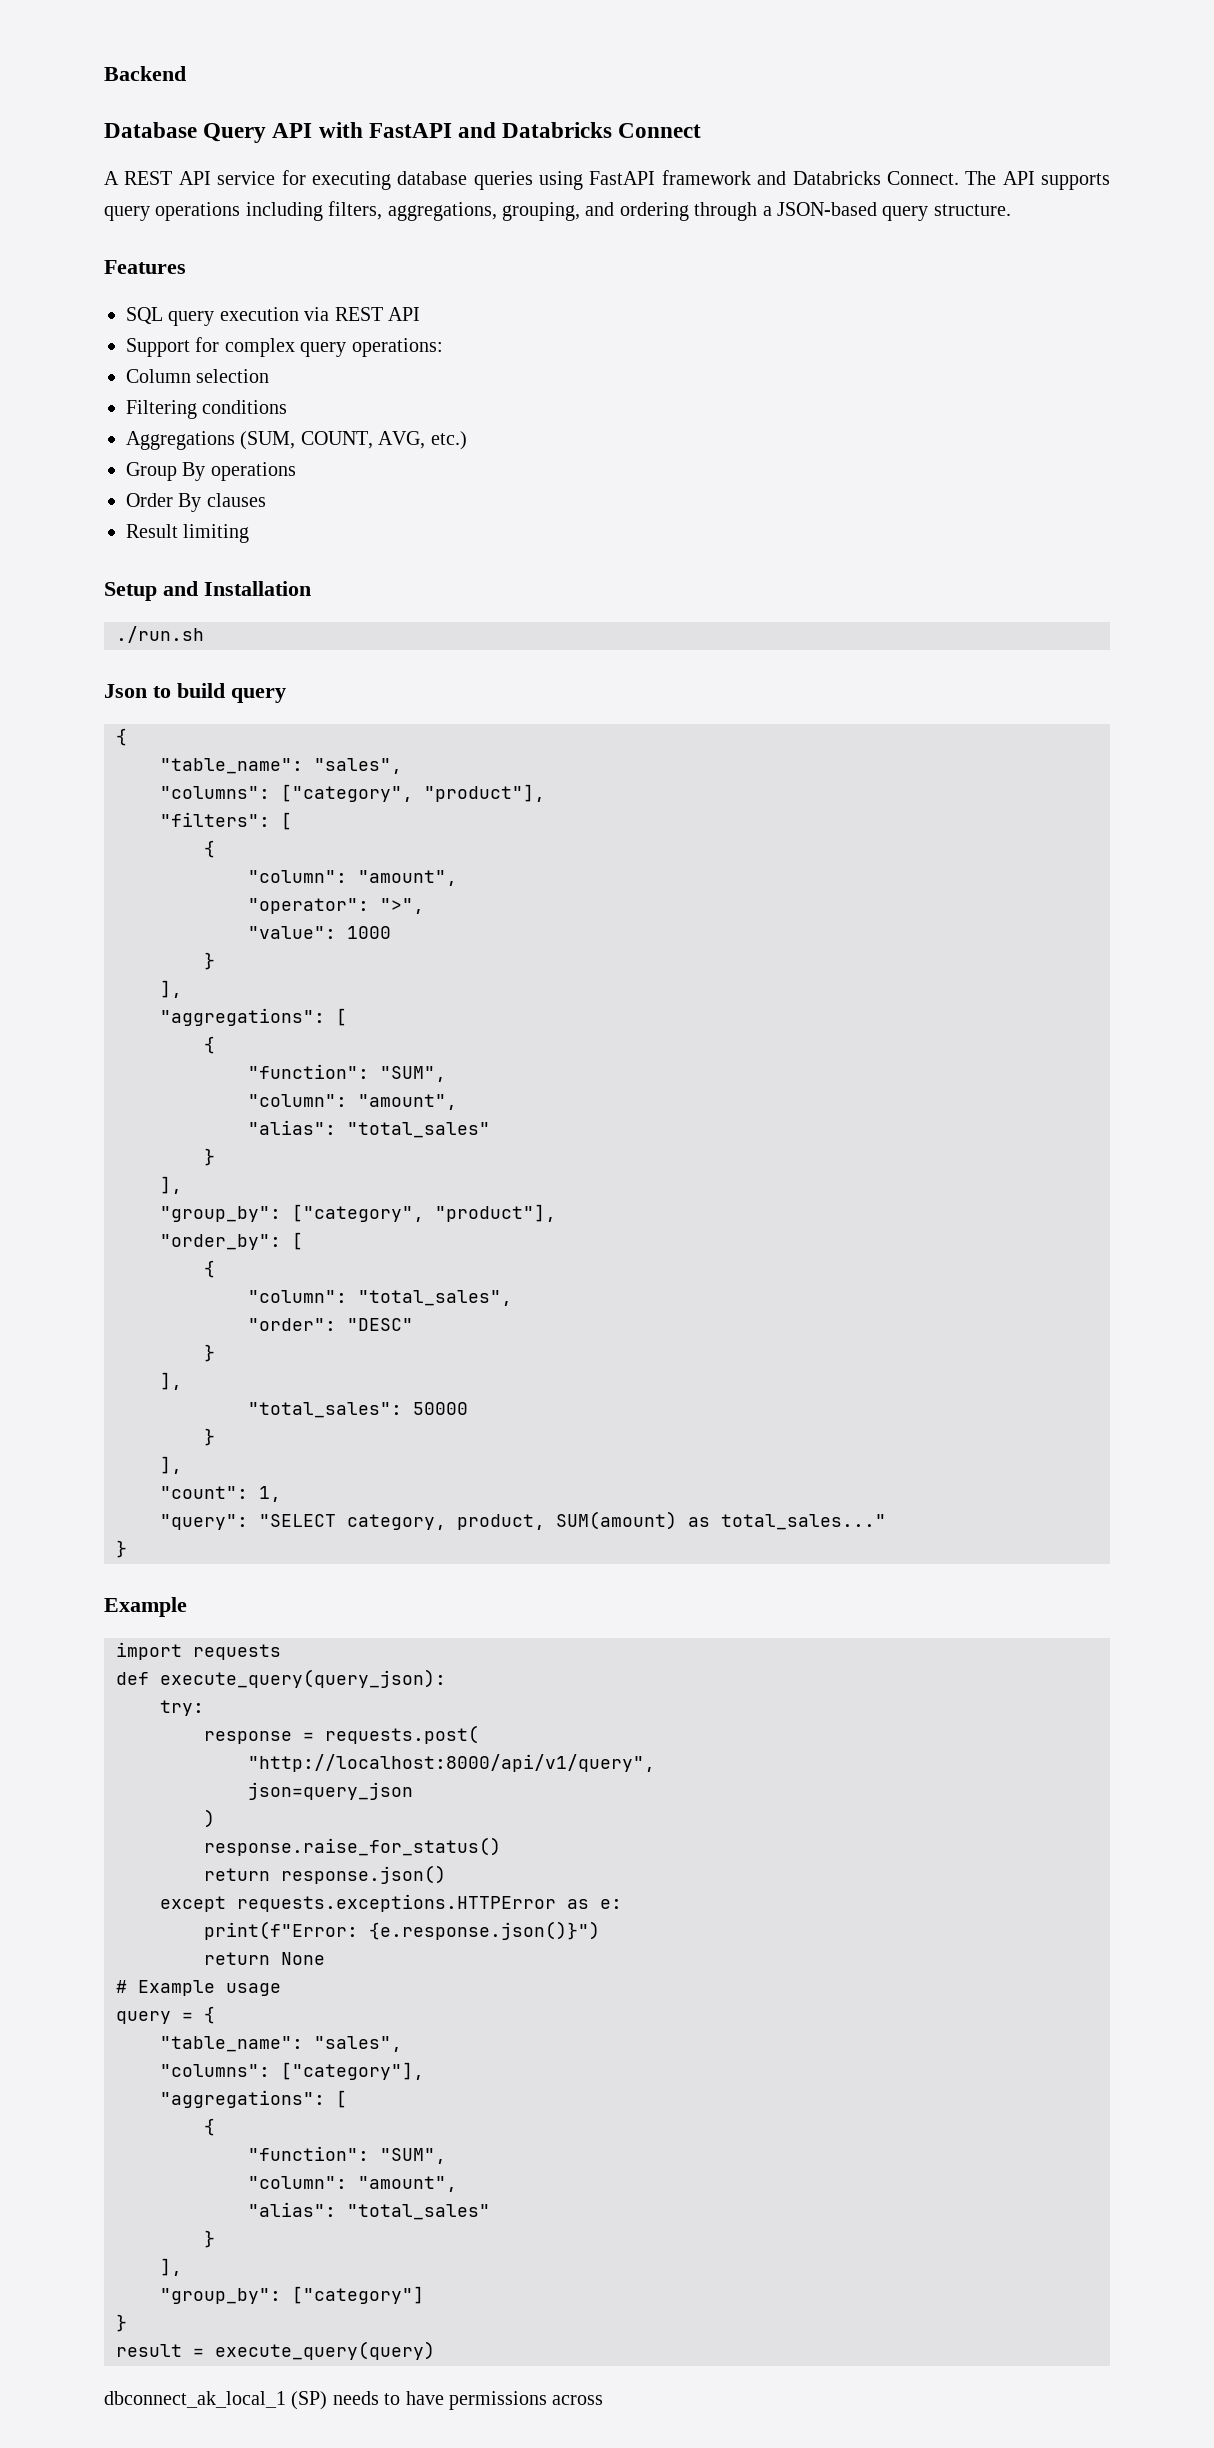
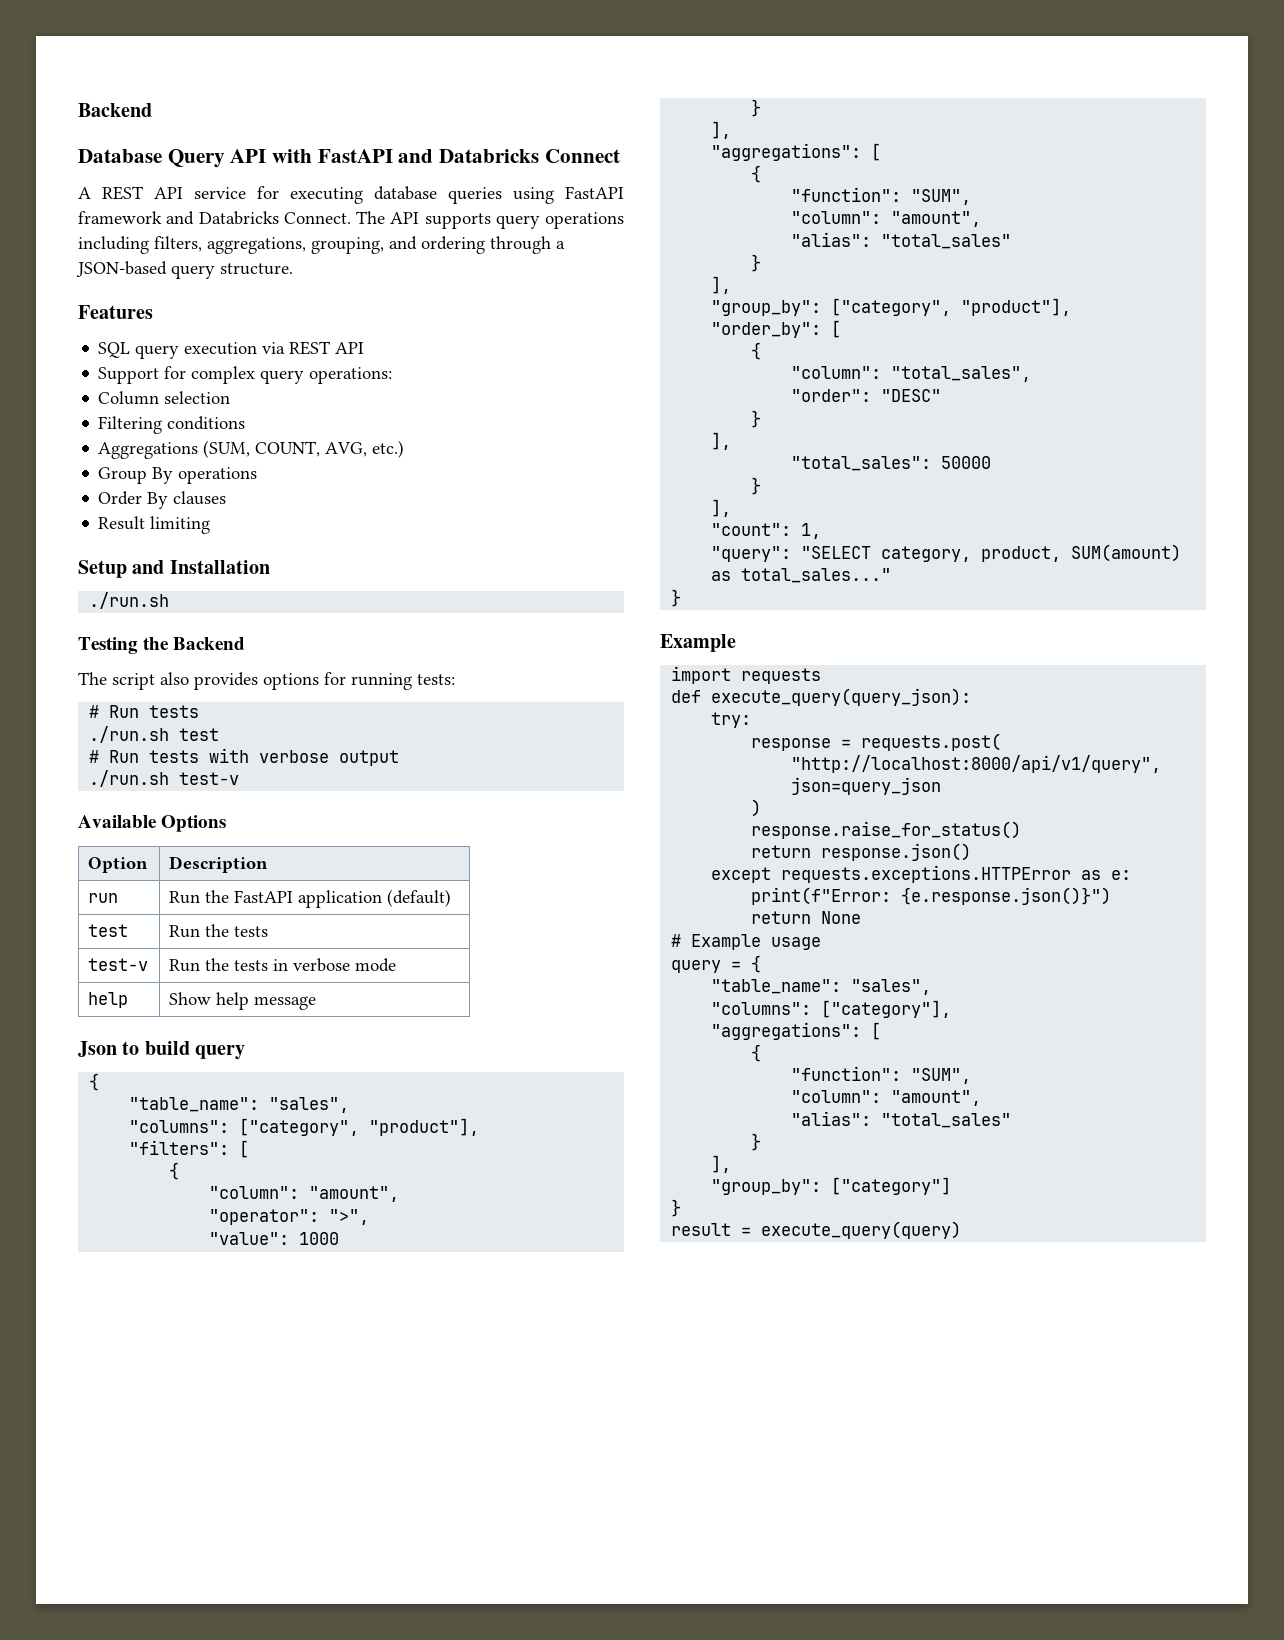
+ Testing the Backend
+ The script also provides options for running tests:
+ # Run tests
+ ./run.sh test
+ # Run tests with verbose output
+ ./run.sh test-v
+ Available Options
+ Option | Description
+ run | Run the FastAPI application (default)
+ test | Run the tests
+ test-v | Run the tests in verbose mode
+ help | Show help message
- dbconnect_ak_local_1 (SP) needs to have permissions across

